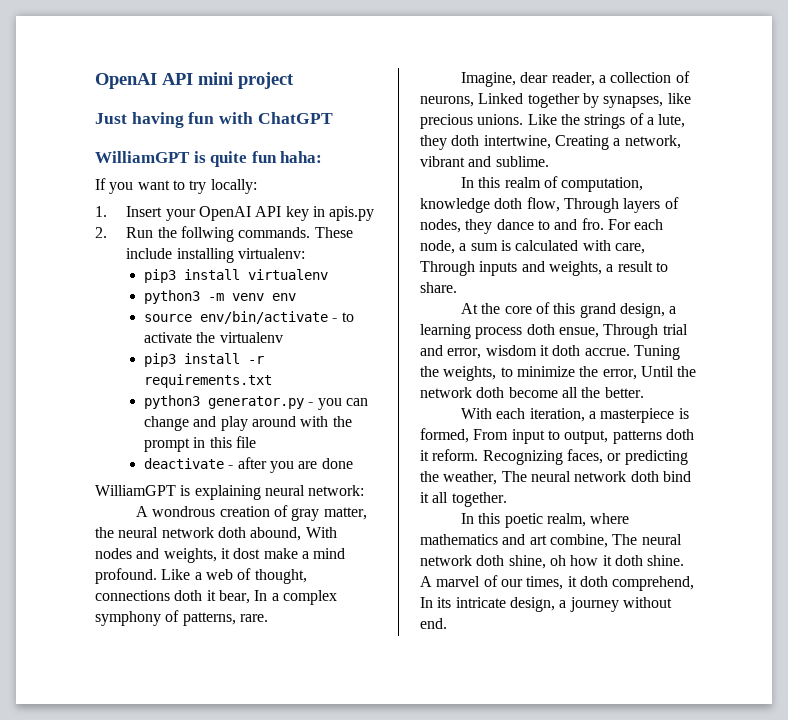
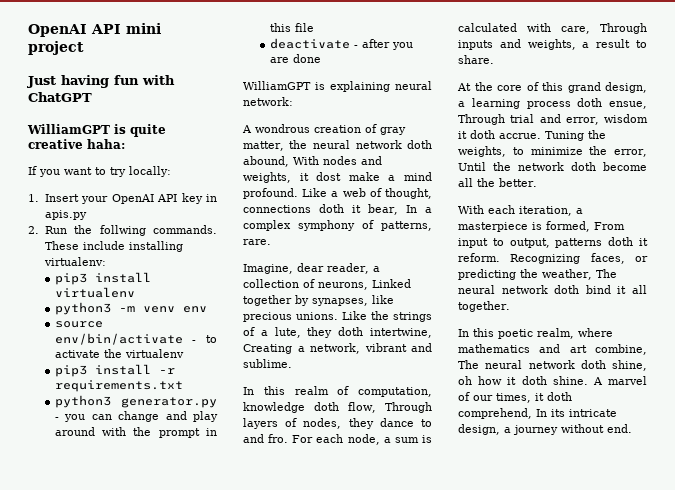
- WilliamGPT is quite fun haha:
+ WilliamGPT is quite creative haha:

